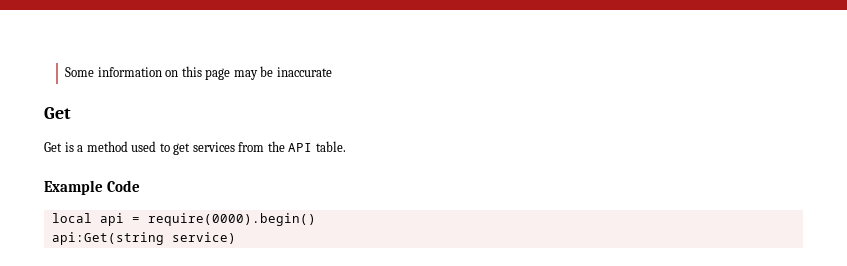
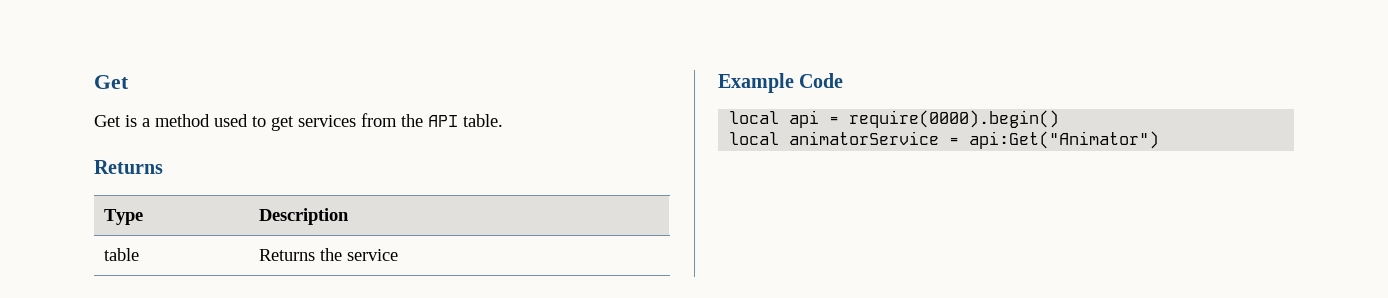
- Some information on this page may be inaccurate
  Get is a method used to get services from the API table.
+ Returns
+ Type | Description
+ table | Returns the service
- api:Get(string service)
+ local animatorService = api:Get("Animator")

